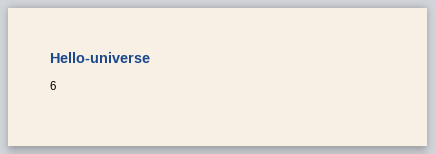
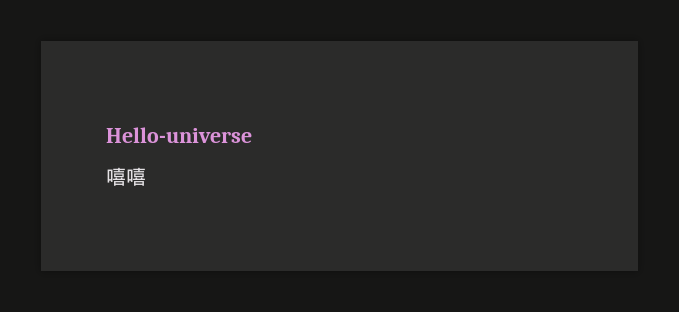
- 6
+ 嘻嘻

